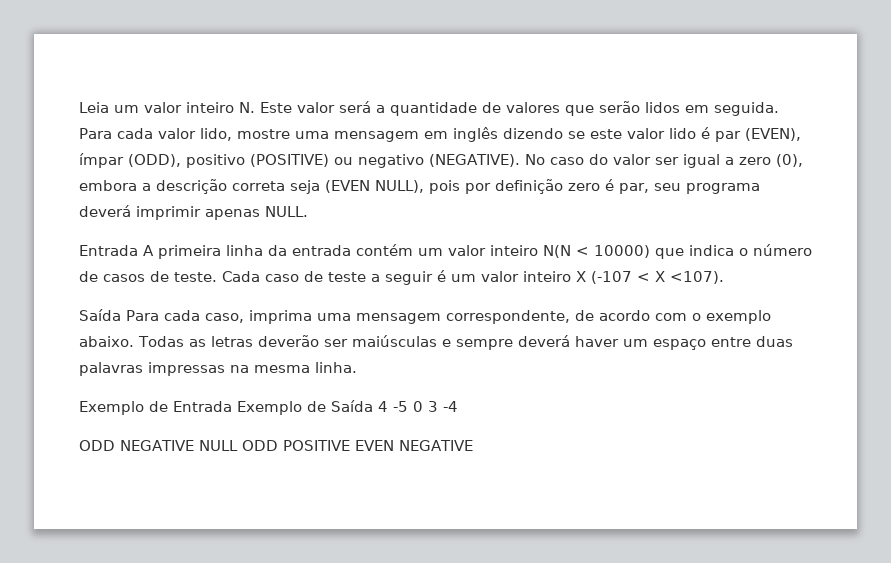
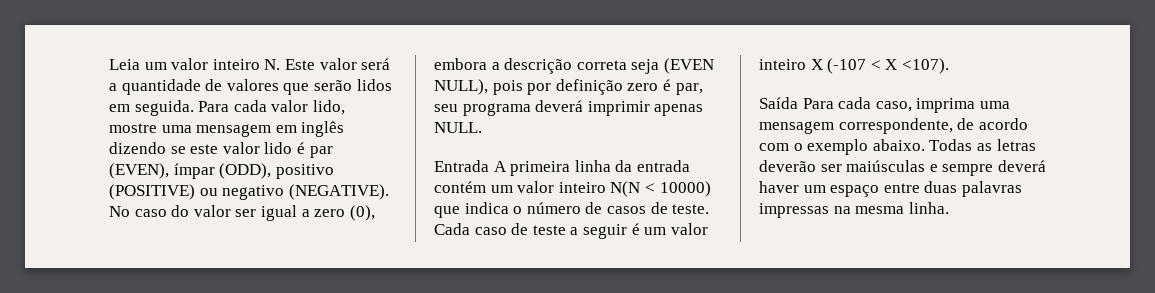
- Exemplo de Entrada Exemplo de Saída 4 -5 0 3 -4
- ODD NEGATIVE NULL ODD POSITIVE EVEN NEGATIVE

